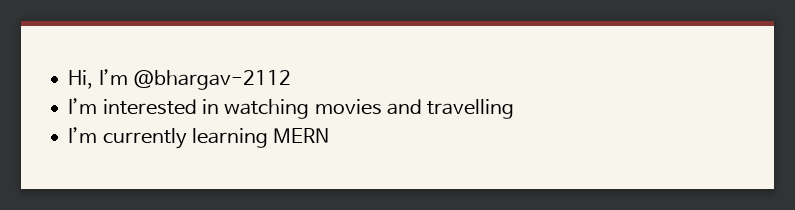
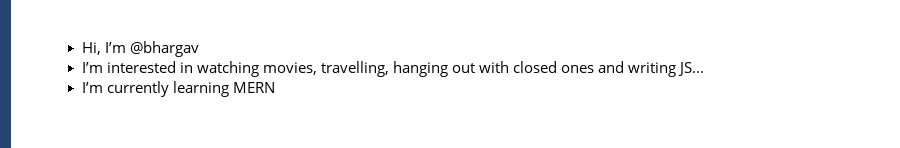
- Hi, I’m @bhargav-2112
+ Hi, I’m @bhargav
- I’m interested in watching movies and travelling
+ I’m interested in watching movies, travelling, hanging out with closed ones and writing JS...

